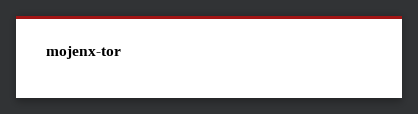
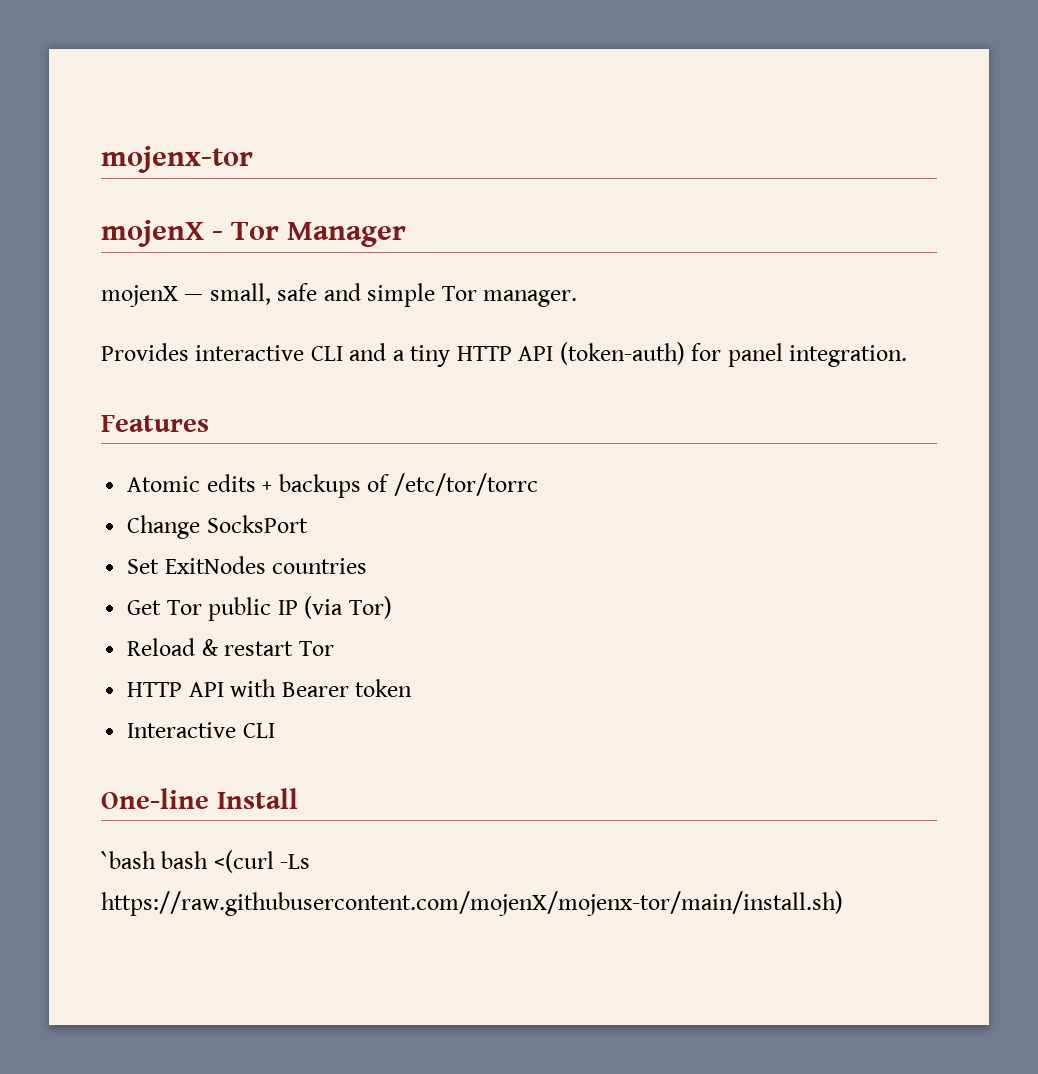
+ mojenX - Tor Manager
+ mojenX — small, safe and simple Tor manager.
+ Provides interactive CLI and a tiny HTTP API (token-auth) for panel integration.
+ Features
+ Atomic edits + backups of /etc/tor/torrc
+ Change SocksPort
+ Set ExitNodes countries
+ Get Tor public IP (via Tor)
+ Reload & restart Tor
+ HTTP API with Bearer token
+ Interactive CLI
+ One-line Install
+ `bash bash <(curl -Ls https://raw.githubusercontent.com/mojenX/mojenx-tor/main/install.sh)

